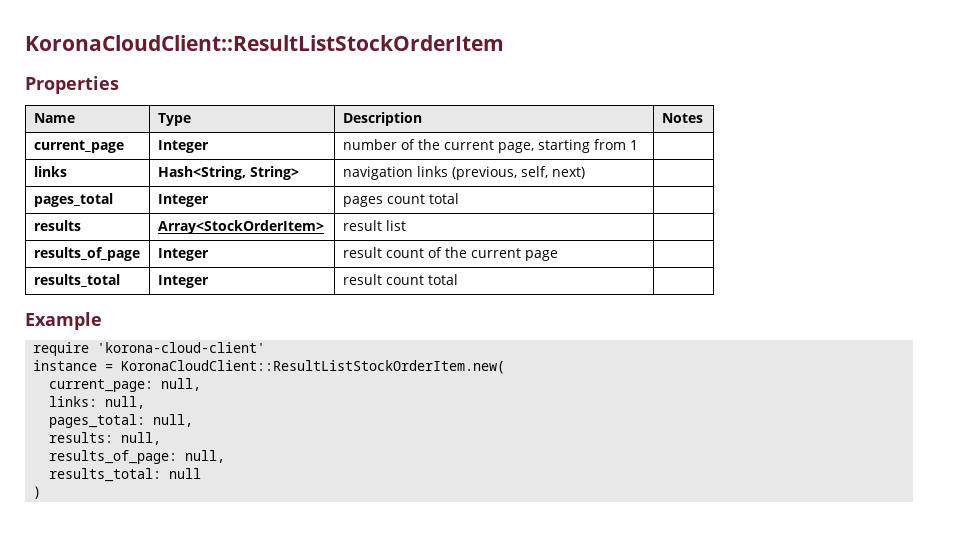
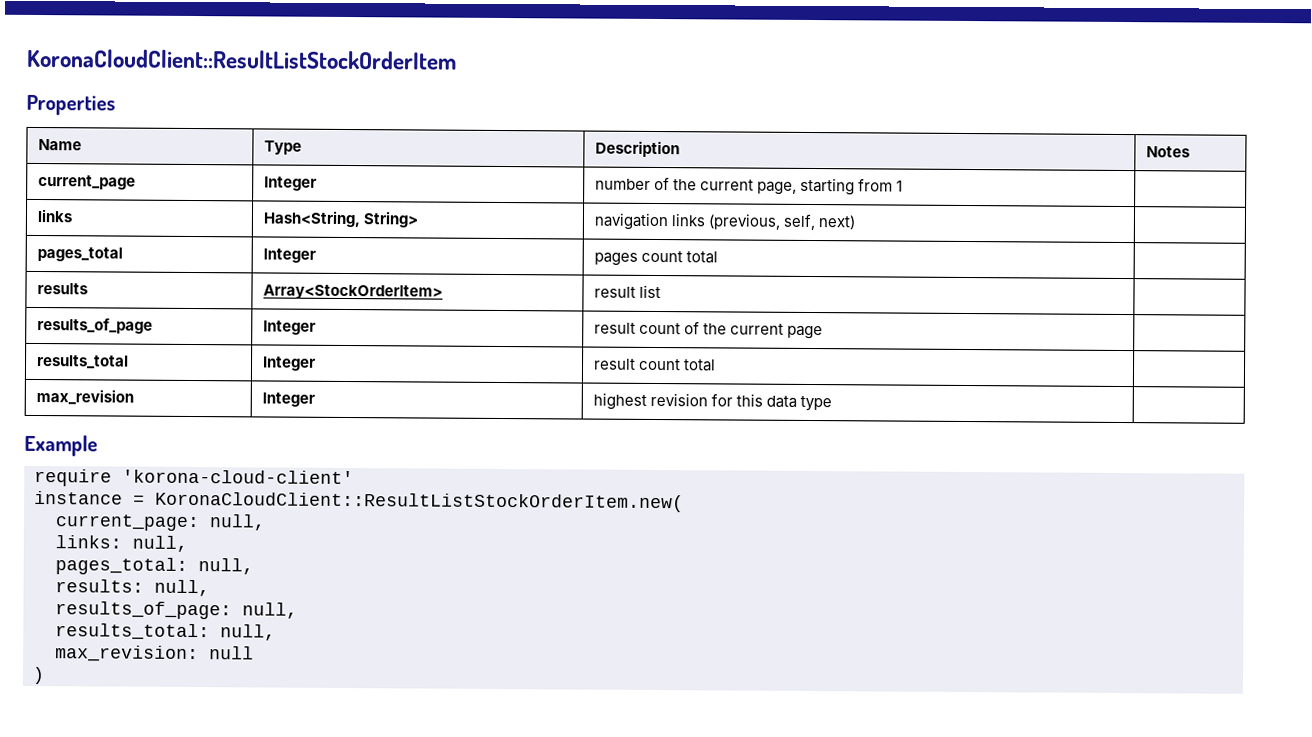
+ max_revision | Integer | highest revision for this data type |
- results_total: null
+ results_total: null,
+ max_revision: null

